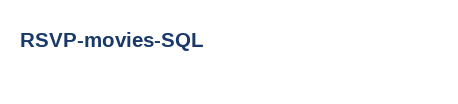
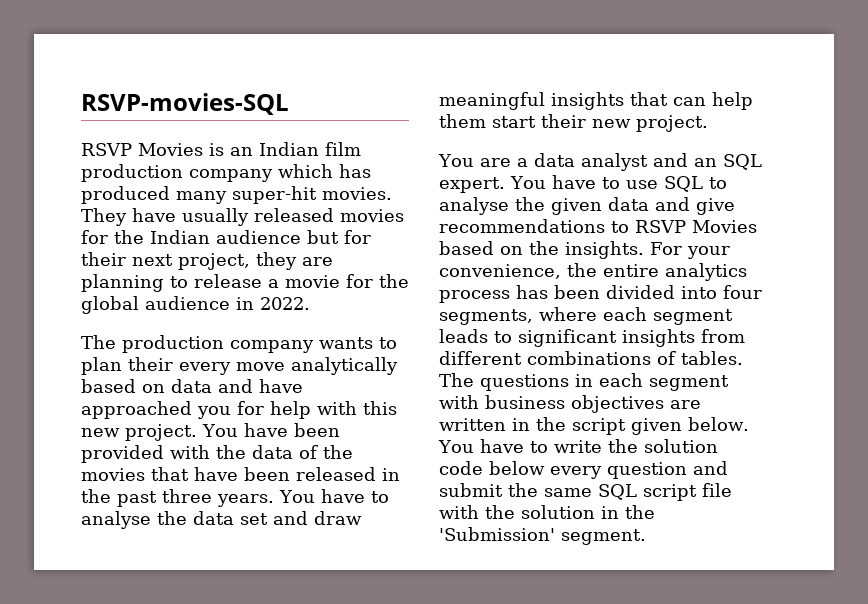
+ RSVP Movies is an Indian film production company which has produced many super-hit movies. They have usually released movies for the Indian audience but for their next project, they are planning to release a movie for the global audience in 2022.
+ The production company wants to plan their every move analytically based on data and have approached you for help with this new project. You have been provided with the data of the movies that have been released in the past three years. You have to analyse the data set and draw meaningful insights that can help them start their new project.
+ You are a data analyst and an SQL expert. You have to use SQL to analyse the given data and give recommendations to RSVP Movies based on the insights. For your convenience, the entire analytics process has been divided into four segments, where each segment leads to significant insights from different combinations of tables. The questions in each segment with business objectives are written in the script given below. You have to write the solution code below every question and submit the same SQL script file with the solution in the 'Submission' segment.

